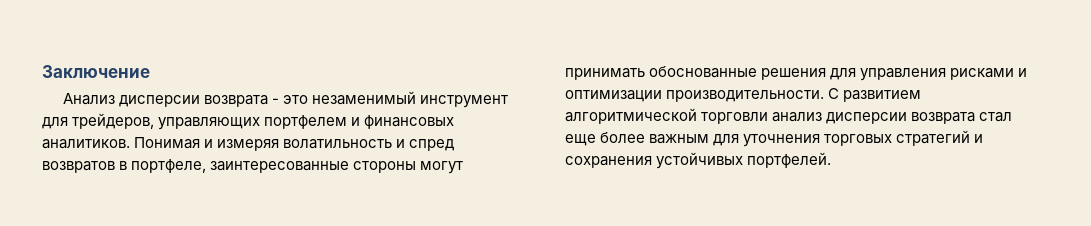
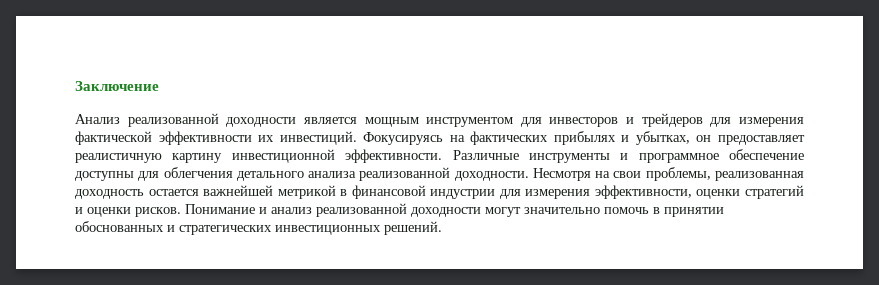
- Анализ дисперсии возврата - это незаменимый инструмент для трейдеров, управляющих портфелем и финансовых аналитиков. Понимая и измеряя волатильность и спред возвратов в портфеле, заинтересованные стороны могут принимать обоснованные решения для управления рисками и оптимизации производительности. С развитием алгоритмической торговли анализ дисперсии возврата стал еще более важным для уточнения торговых стратегий и сохранения устойчивых портфелей.
+ Анализ реализованной доходности является мощным инструментом для инвесторов и трейдеров для измерения фактической эффективности их инвестиций. Фокусируясь на фактических прибылях и убытках, он предоставляет реалистичную картину инвестиционной эффективности. Различные инструменты и программное обеспечение доступны для облегчения детального анализа реализованной доходности. Несмотря на свои проблемы, реализованная доходность остается важнейшей метрикой в финансовой индустрии для измерения эффективности, оценки стратегий и оценки рисков. Понимание и анализ реализованной доходности могут значительно помочь в принятии обоснованных и стратегических инвестиционных решений.

